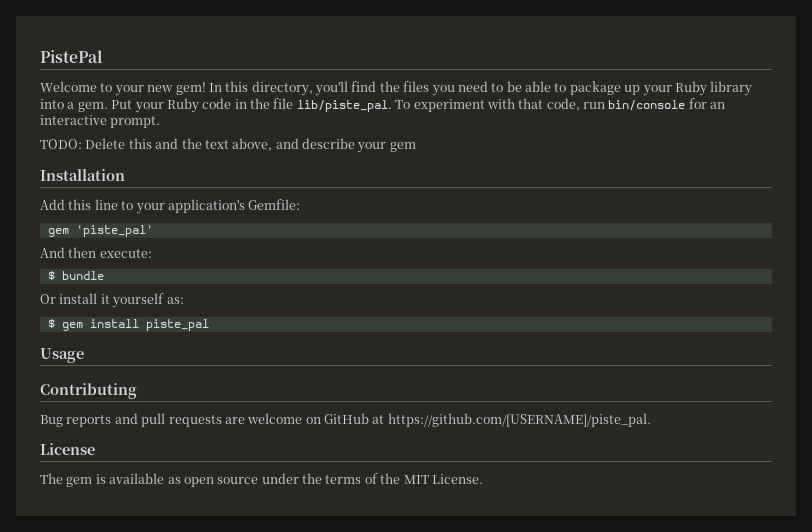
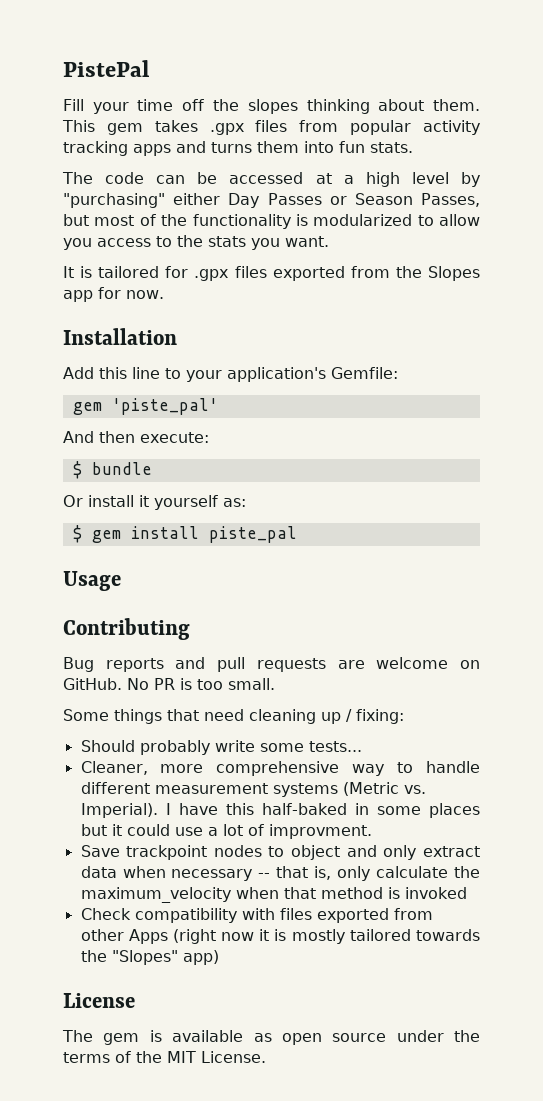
- Welcome to your new gem! In this directory, you'll find the files you need to be able to package up your Ruby library into a gem. Put your Ruby code in the file lib/piste_pal. To experiment with that code, run bin/console for an interactive prompt.
- TODO: Delete this and the text above, and describe your gem
+ Fill your time off the slopes thinking about them. This gem takes .gpx files from popular activity tracking apps and turns them into fun stats.
+ The code can be accessed at a high level by "purchasing" either Day Passes or Season Passes, but most of the functionality is modularized to allow you access to the stats you want.
+ It is tailored for .gpx files exported from the Slopes app for now.
- Bug reports and pull requests are welcome on GitHub at https://github.com/[USERNAME]/piste_pal.
+ Bug reports and pull requests are welcome on GitHub. No PR is too small.
+ Some things that need cleaning up / fixing:
+ Should probably write some tests...
+ Cleaner, more comprehensive way to handle different measurement systems (Metric vs. Imperial). I have this half-baked in some places but it could use a lot of improvment.
+ Save trackpoint nodes to object and only extract data when necessary -- that is, only calculate the maximum_velocity when that method is invoked
+ Check compatibility with files exported from other Apps (right now it is mostly tailored towards the "Slopes" app)

